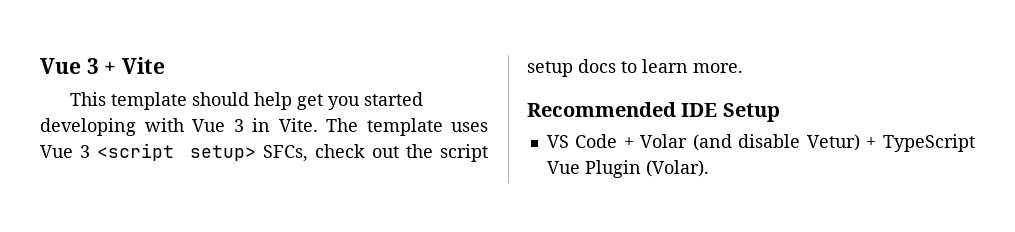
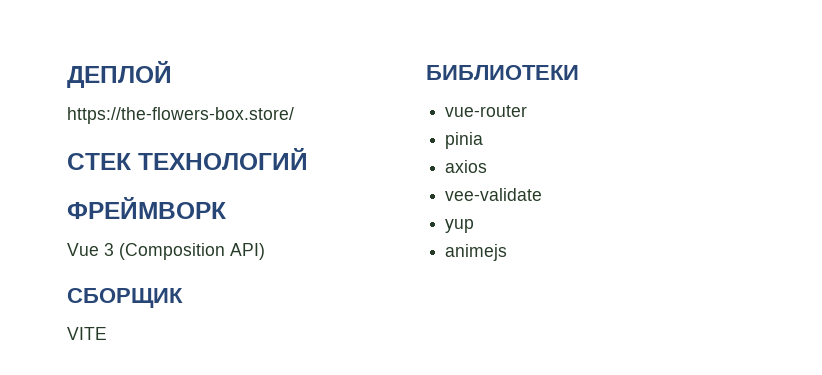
- Vue 3 + Vite
- This template should help get you started developing with Vue 3 in Vite. The template uses Vue 3 <script setup> SFCs, check out the script setup docs to learn more.
- Recommended IDE Setup
- VS Code + Volar (and disable Vetur) + TypeScript Vue Plugin (Volar).
+ ДЕПЛОЙ
+ https://the-flowers-box.store/
+ СТЕК ТЕХНОЛОГИЙ
+ ФРЕЙМВОРК
+ Vue 3 (Composition API)
+ СБОРЩИК
+ VITE
+ БИБЛИОТЕКИ
+ vue-router
+ pinia
+ axios
+ vee-validate
+ yup
+ animejs

